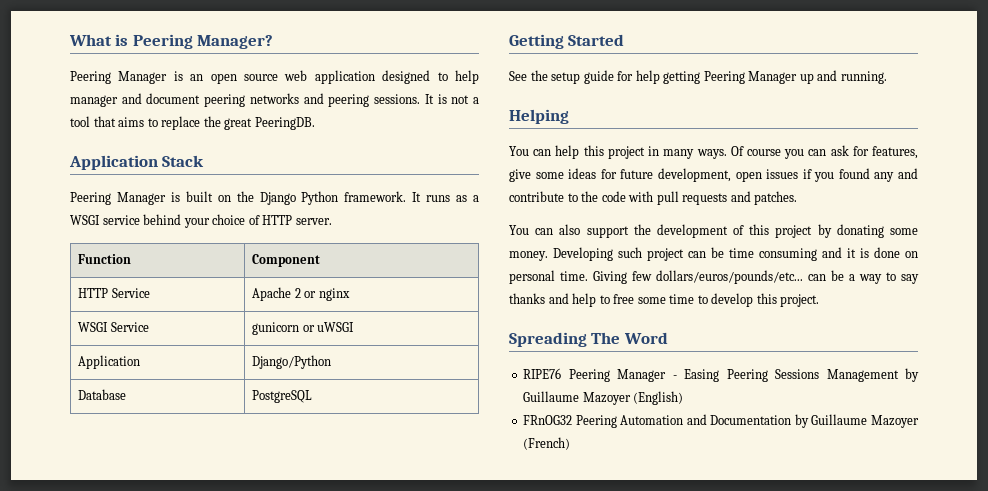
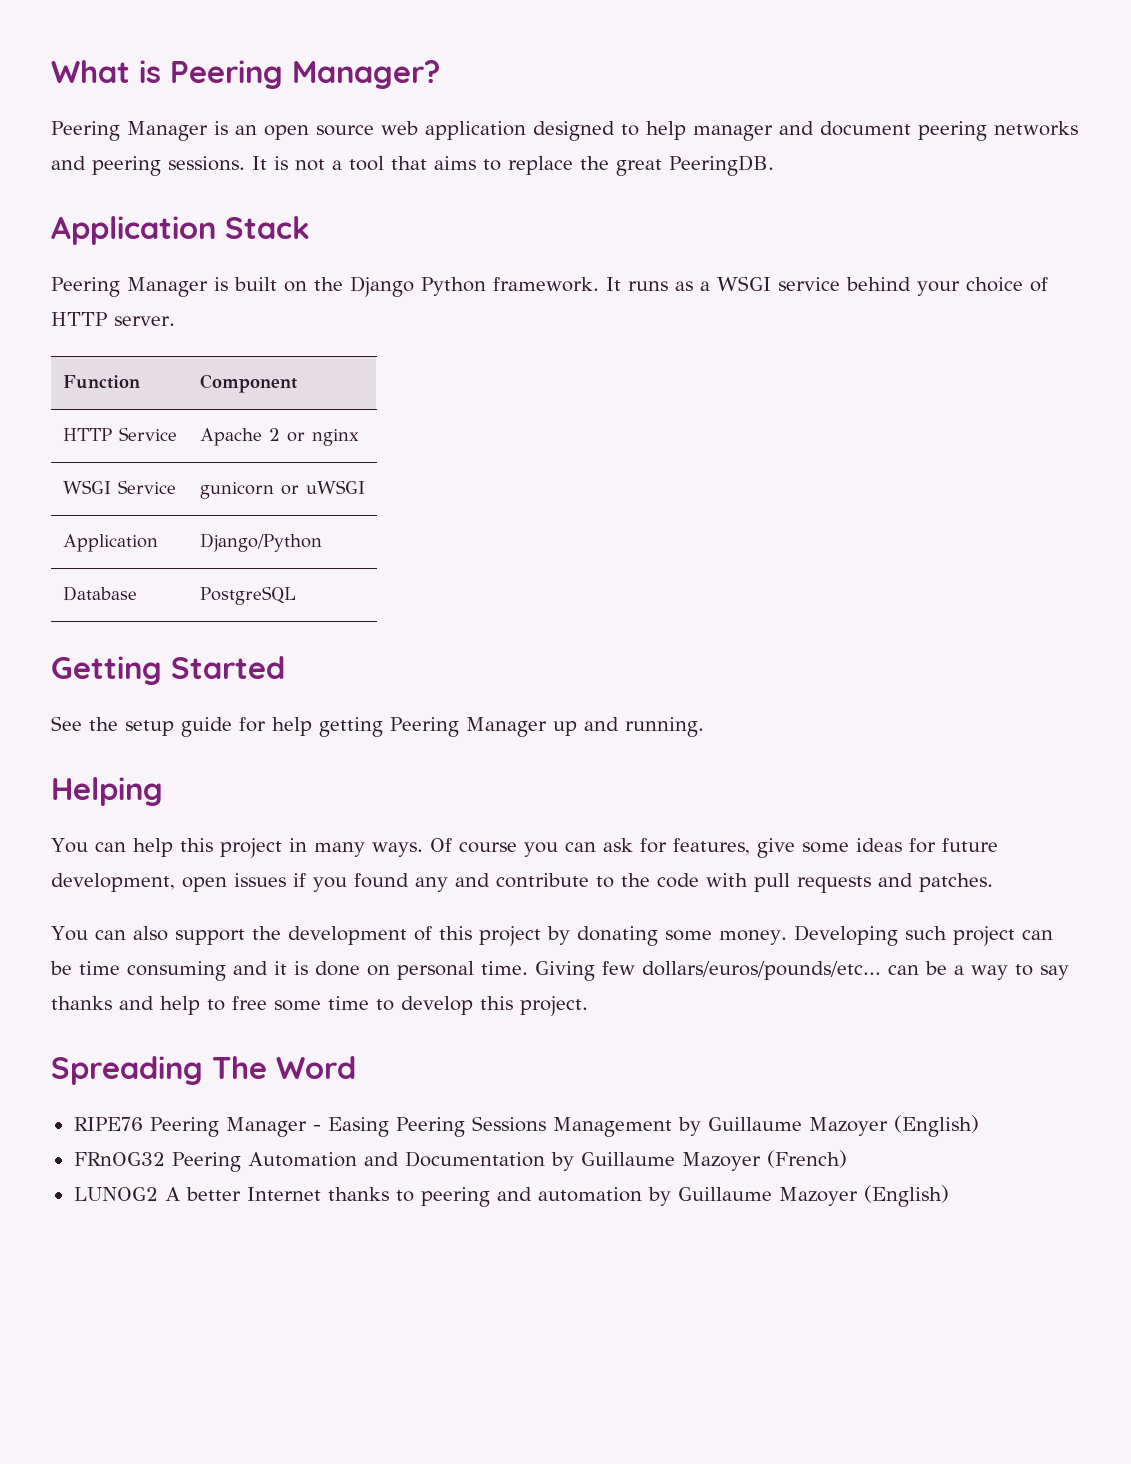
+ LUNOG2 A better Internet thanks to peering and automation by Guillaume Mazoyer (English)

